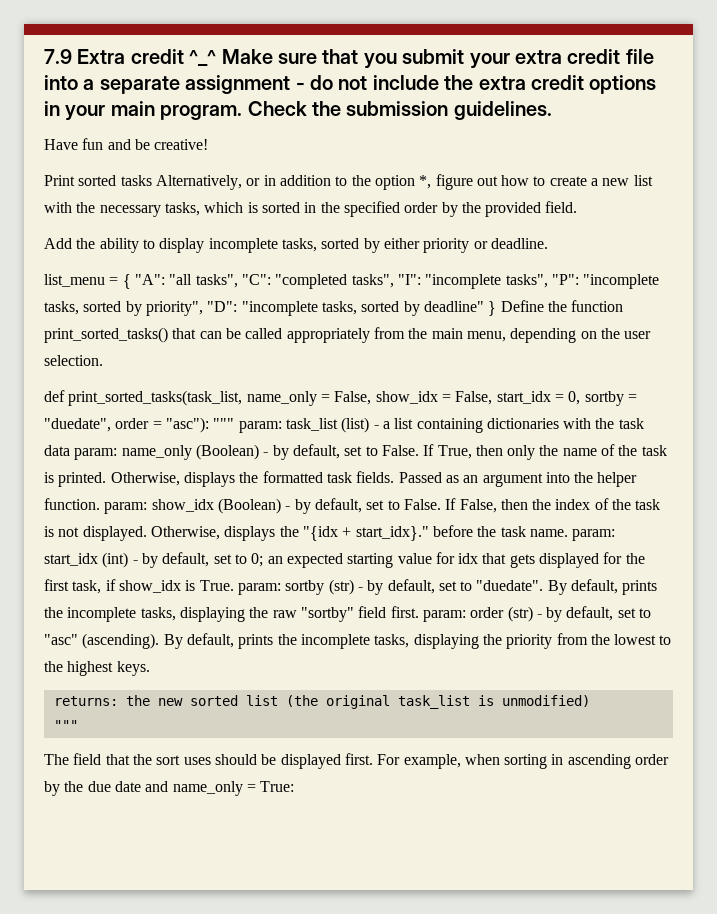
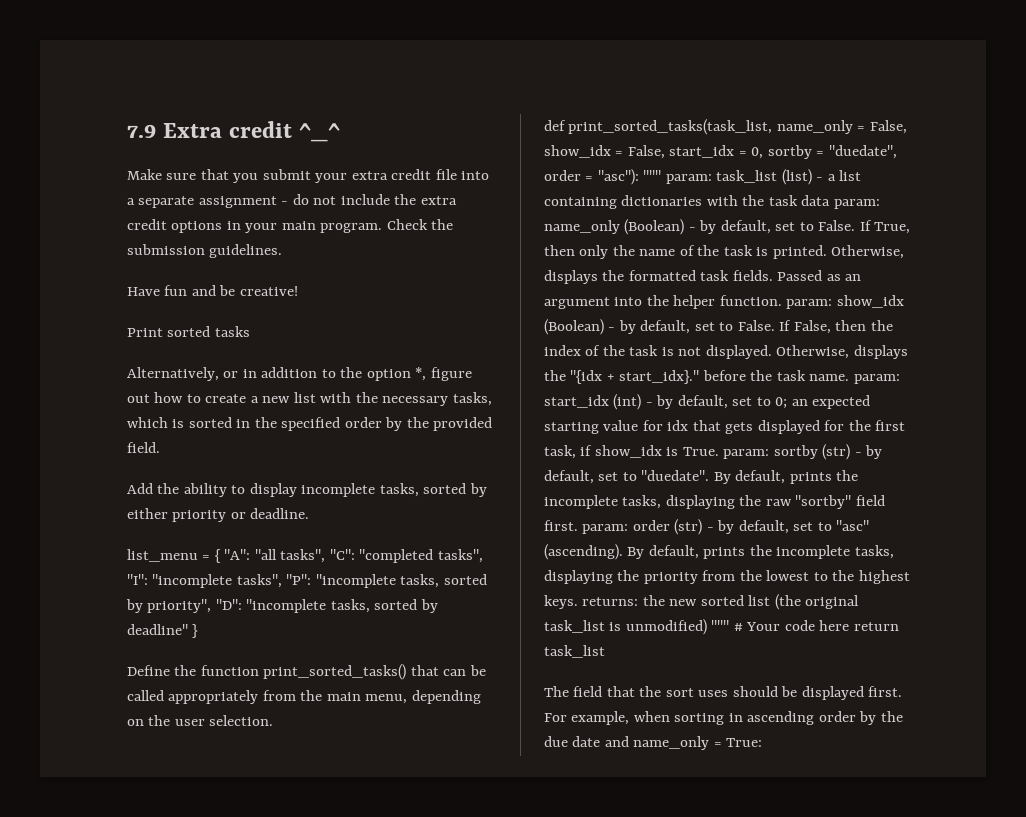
- 7.9 Extra credit ^_^ Make sure that you submit your extra credit file into a separate assignment - do not include the extra credit options in your main program.
+ 7.9 Extra credit ^_^
+ Make sure that you submit your extra credit file into a separate assignment - do not include the extra credit options in your main program.
- Print sorted tasks Alternatively, or in addition to the option *, figure out how to create a new list with the necessary tasks, which is sorted in the specified order by the provided field.
+ Print sorted tasks
+ Alternatively, or in addition to the option *, figure out how to create a new list with the necessary tasks, which is sorted in the specified order by the provided field.
- list_menu = { "A": "all tasks", "C": "completed tasks", "I": "incomplete tasks", "P": "incomplete tasks, sorted by priority", "D": "incomplete tasks, sorted by deadline" } Define the function print_sorted_tasks() that can be called appropriately from the main menu, depending on the user selection.
+ list_menu = { "A": "all tasks", "C": "completed tasks", "I": "incomplete tasks", "P": "incomplete tasks, sorted by priority", "D": "incomplete tasks, sorted by deadline" }
+ Define the function print_sorted_tasks() that can be called appropriately from the main menu, depending on the user selection.
- By default, prints the incomplete tasks, displaying the priority from the lowest to the highest keys.
- returns: the new sorted list (the original task_list is unmodified)
- """
+ By default, prints the incomplete tasks, displaying the priority from the lowest to the highest keys. returns: the new sorted list (the original task_list is unmodified) """ # Your code here return task_list

